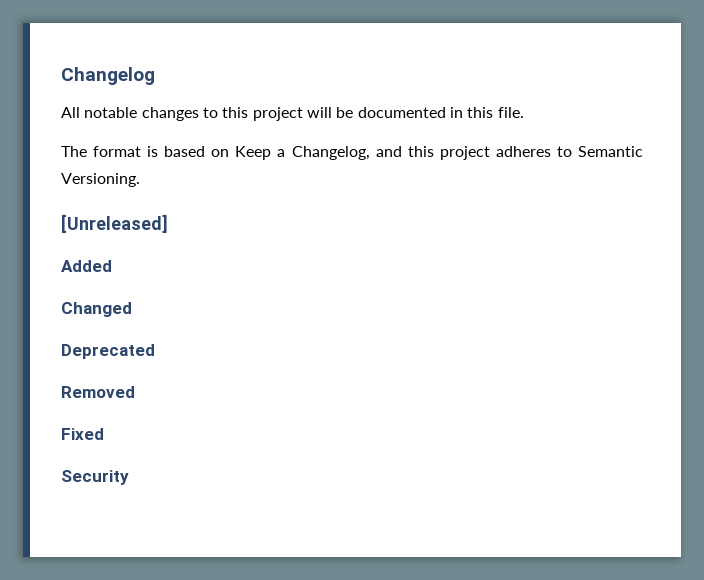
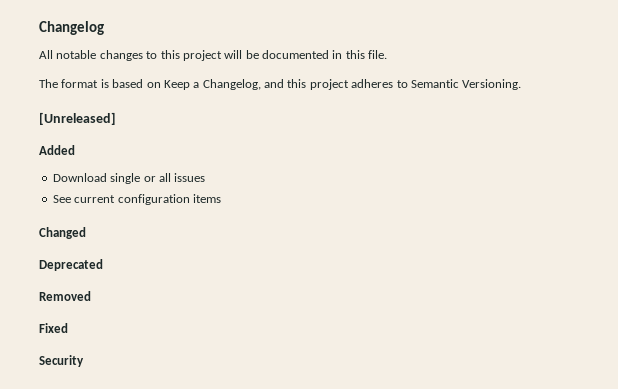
+ Download single or all issues
+ See current configuration items

